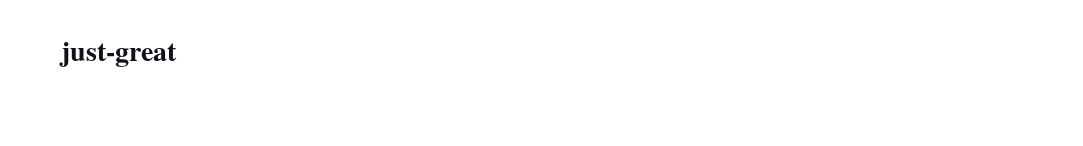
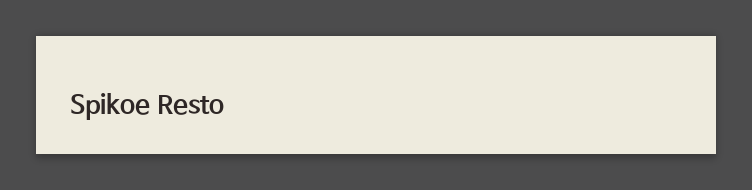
- just-great
+ Spikoe Resto

